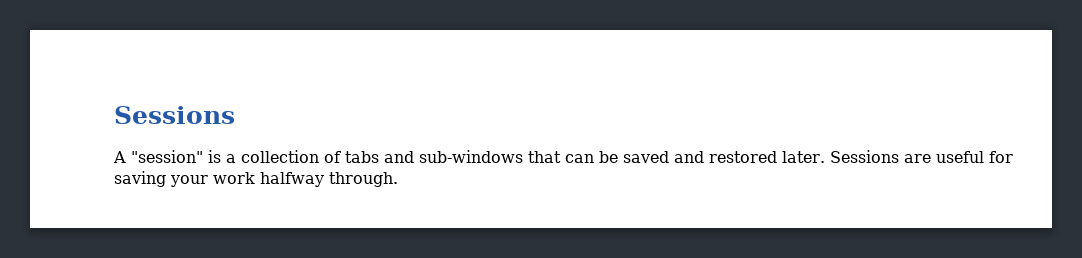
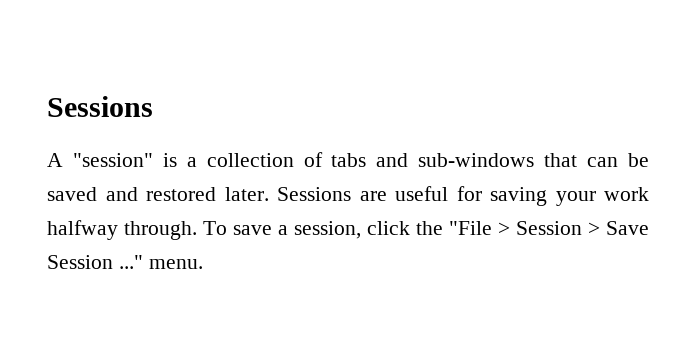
+ To save a session, click the "File > Session > Save Session ..." menu.

